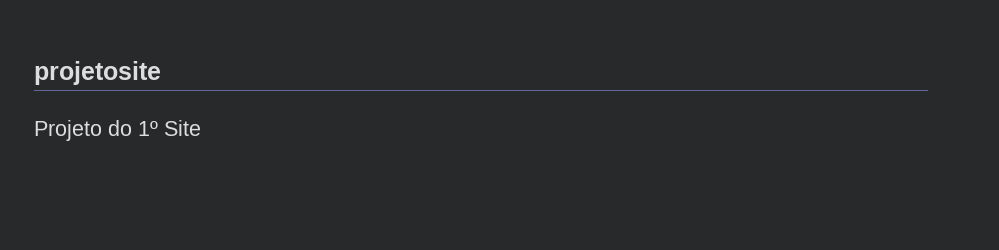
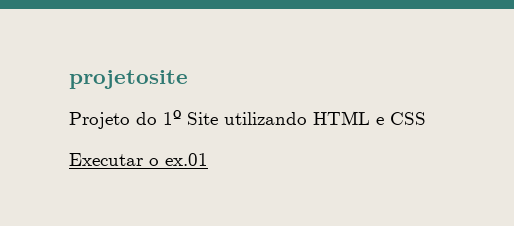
- Projeto do 1º Site
+ Projeto do 1º Site utilizando HTML e CSS
+ Executar o ex.01

